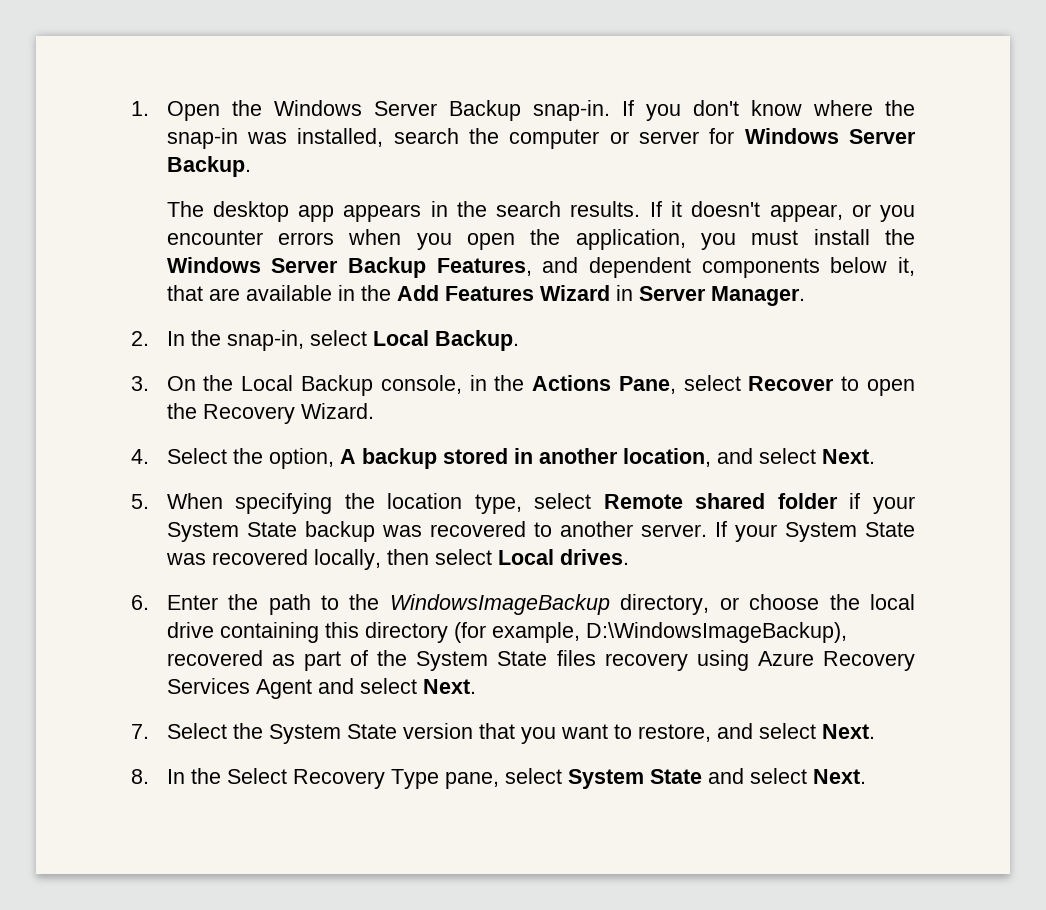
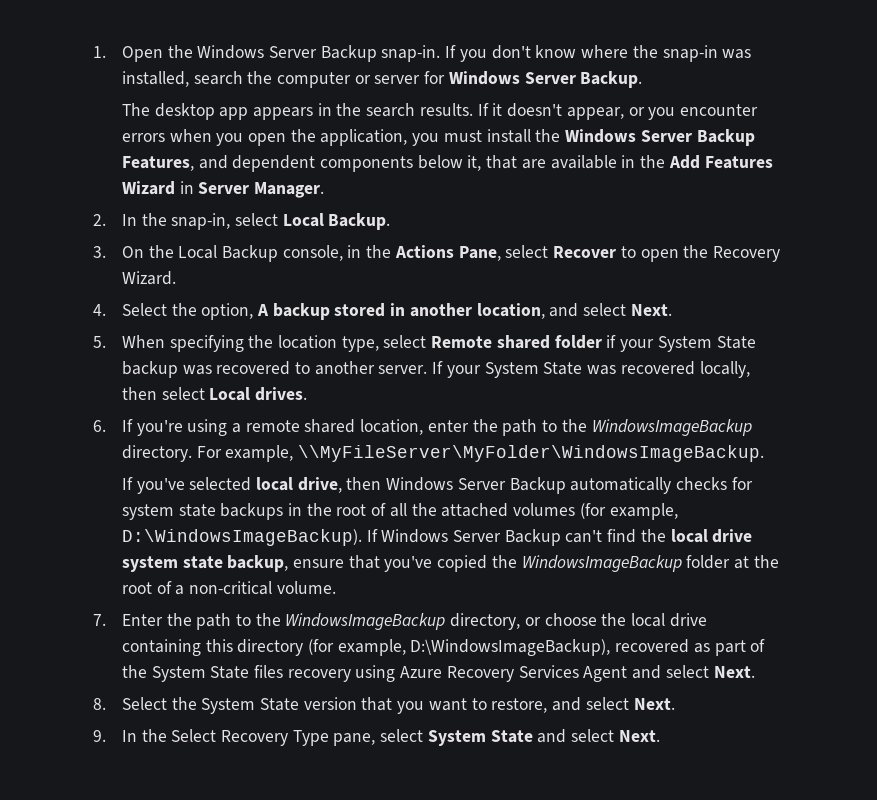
- 6. Enter the path to the WindowsImageBackup directory, or choose the local drive containing this directory (for example, D:\WindowsImageBackup), recovered as part of the System State files recovery using Azure Recovery Services Agent and select Next.
+ 6. If you're using a remote shared location, enter the path to the WindowsImageBackup directory. For example, \\MyFileServer\MyFolder\WindowsImageBackup.
+ If you've selected local drive, then Windows Server Backup automatically checks for system state backups in the root of all the attached volumes (for example, D:\WindowsImageBackup). If Windows Server Backup can't find the local drive system state backup, ensure that you've copied the WindowsImageBackup folder at the root of a non-critical volume.
+ 7. Enter the path to the WindowsImageBackup directory, or choose the local drive containing this directory (for example, D:\WindowsImageBackup), recovered as part of the System State files recovery using Azure Recovery Services Agent and select Next.
- 7. Select the System State version that you want to restore, and select Next.
+ 8. Select the System State version that you want to restore, and select Next.
- 8. In the Select Recovery Type pane, select System State and select Next.
+ 9. In the Select Recovery Type pane, select System State and select Next.

